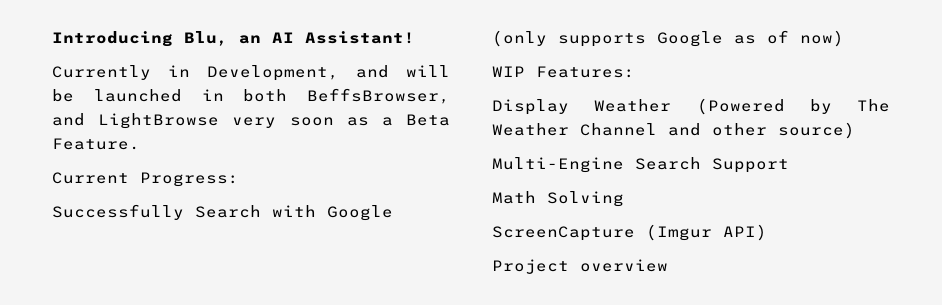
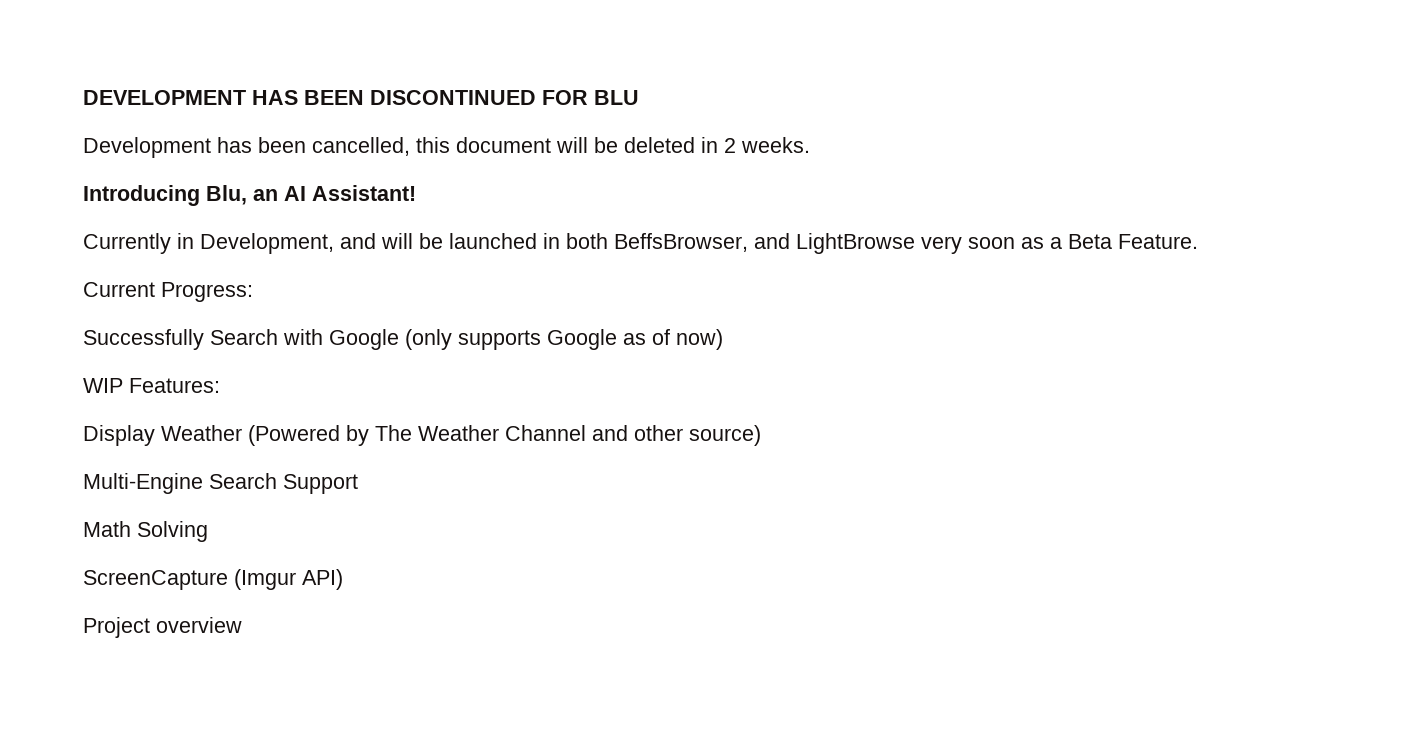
+ DEVELOPMENT HAS BEEN DISCONTINUED FOR BLU
+ Development has been cancelled, this document will be deleted in 2 weeks.

